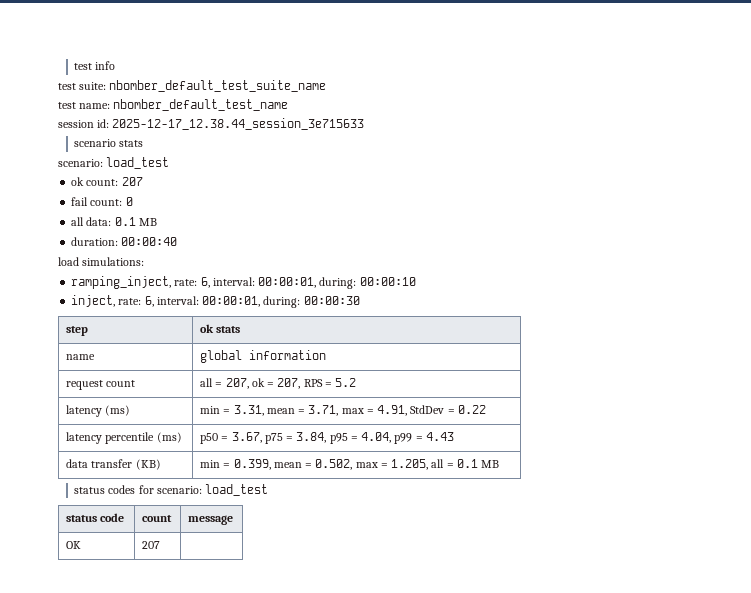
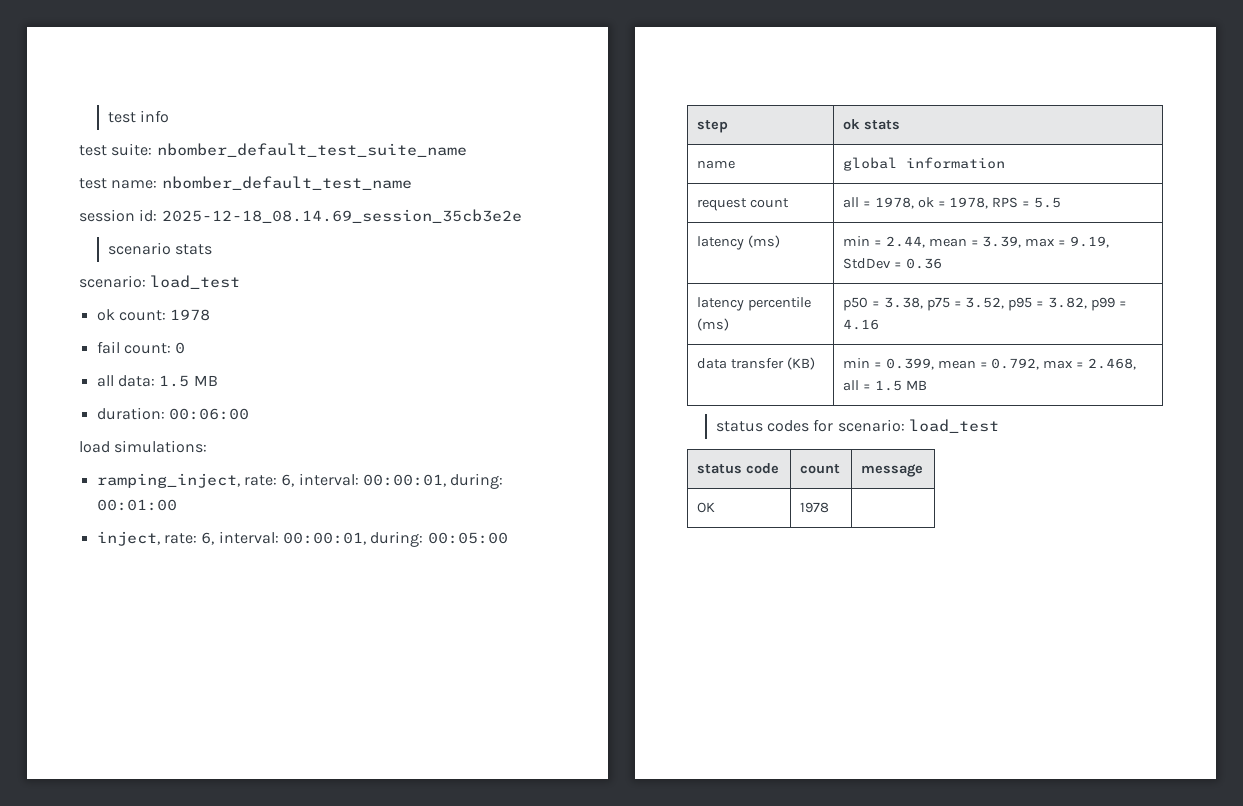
- session id: 2025-12-17_12.38.44_session_3e715633
+ session id: 2025-12-18_08.14.69_session_35cb3e2e
- ok count: 207
+ ok count: 1978
- all data: 0.1 MB
+ all data: 1.5 MB
- duration: 00:00:40
+ duration: 00:06:00
- ramping_inject, rate: 6, interval: 00:00:01, during: 00:00:10
+ ramping_inject, rate: 6, interval: 00:00:01, during: 00:01:00
- inject, rate: 6, interval: 00:00:01, during: 00:00:30
+ inject, rate: 6, interval: 00:00:01, during: 00:05:00
- request count | all = 207, ok = 207, RPS = 5.2
+ request count | all = 1978, ok = 1978, RPS = 5.5
- latency (ms) | min = 3.31, mean = 3.71, max = 4.91, StdDev = 0.22
+ latency (ms) | min = 2.44, mean = 3.39, max = 9.19, StdDev = 0.36
- latency percentile (ms) | p50 = 3.67, p75 = 3.84, p95 = 4.04, p99 = 4.43
+ latency percentile (ms) | p50 = 3.38, p75 = 3.52, p95 = 3.82, p99 = 4.16
- data transfer (KB) | min = 0.399, mean = 0.502, max = 1.205, all = 0.1 MB
+ data transfer (KB) | min = 0.399, mean = 0.792, max = 2.468, all = 1.5 MB
- OK | 207 |
+ OK | 1978 |

